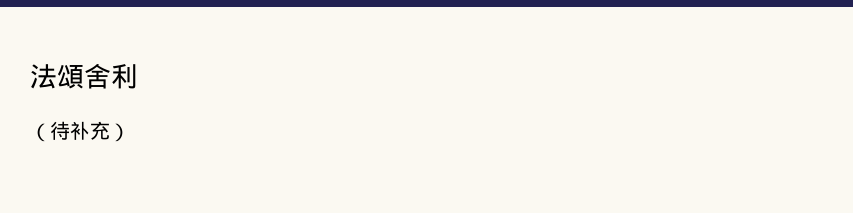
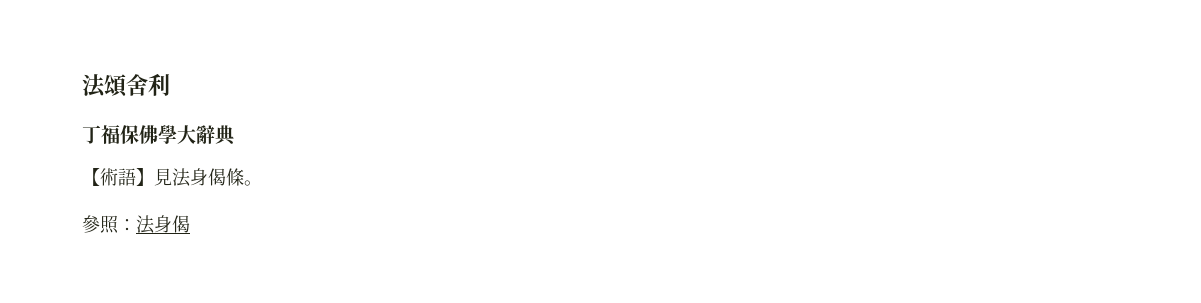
- （待补充）
+ 丁福保佛學大辭典
+ 【術語】見法身偈條。
+ 參照：法身偈

